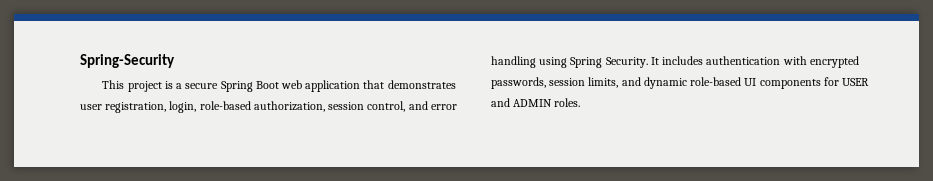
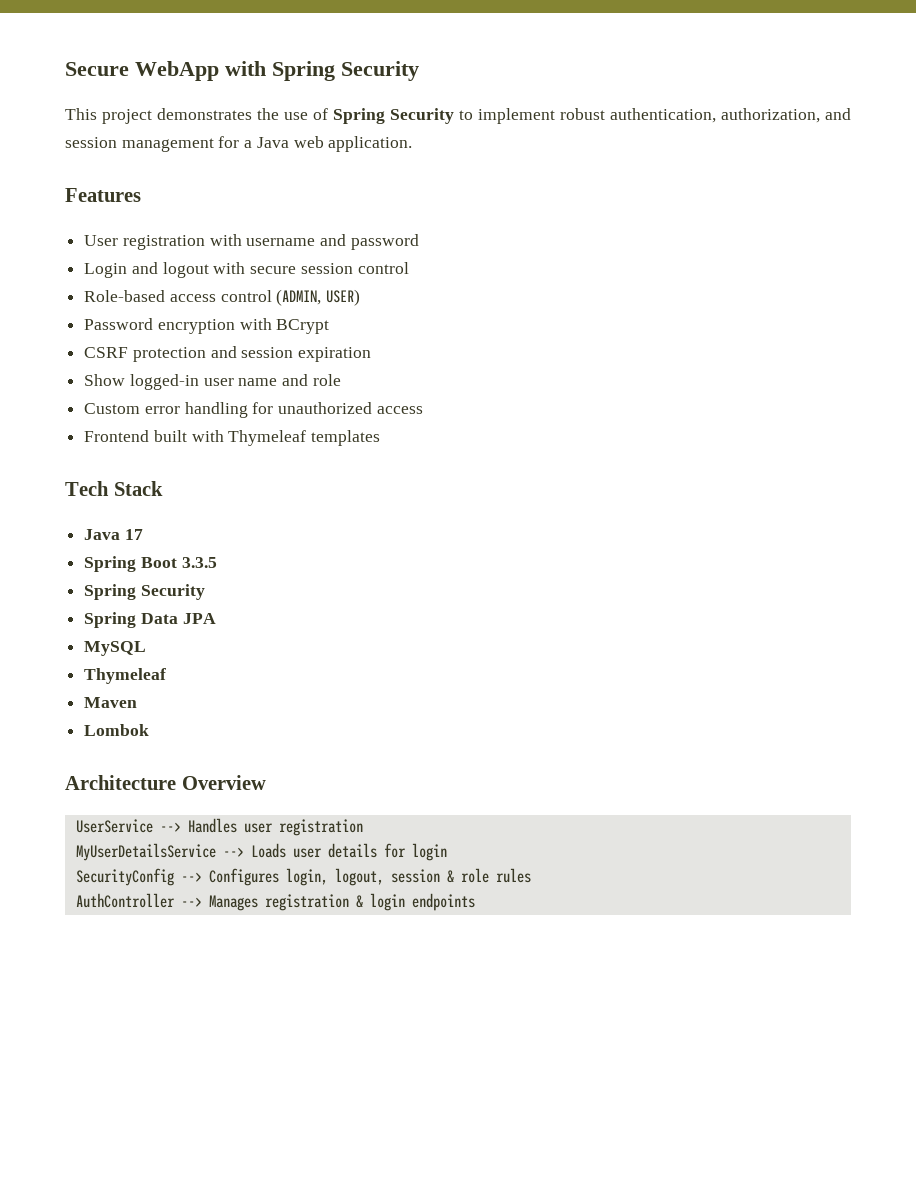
- Spring-Security
- This project is a secure Spring Boot web application that demonstrates user registration, login, role-based authorization, session control, and error handling using Spring Security. It includes authentication with encrypted passwords, session limits, and dynamic role-based UI components for USER and ADMIN roles.
+ Secure WebApp with Spring Security
+ This project demonstrates the use of Spring Security to implement robust authentication, authorization, and session management for a Java web application.
+ Features
+ User registration with username and password
+ Login and logout with secure session control
+ Role-based access control (ADMIN, USER)
+ Password encryption with BCrypt
+ CSRF protection and session expiration
+ Show logged-in user name and role
+ Custom error handling for unauthorized access
+ Frontend built with Thymeleaf templates
+ Tech Stack
+ Java 17
+ Spring Boot 3.3.5
+ Spring Security
+ Spring Data JPA
+ MySQL
+ Thymeleaf
+ Maven
+ Lombok
+ Architecture Overview
+ UserService --> Handles user registration
+ MyUserDetailsService --> Loads user details for login
+ SecurityConfig --> Configures login, logout, session & role rules
+ AuthController --> Manages registration & login endpoints

